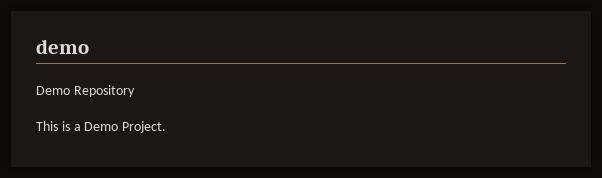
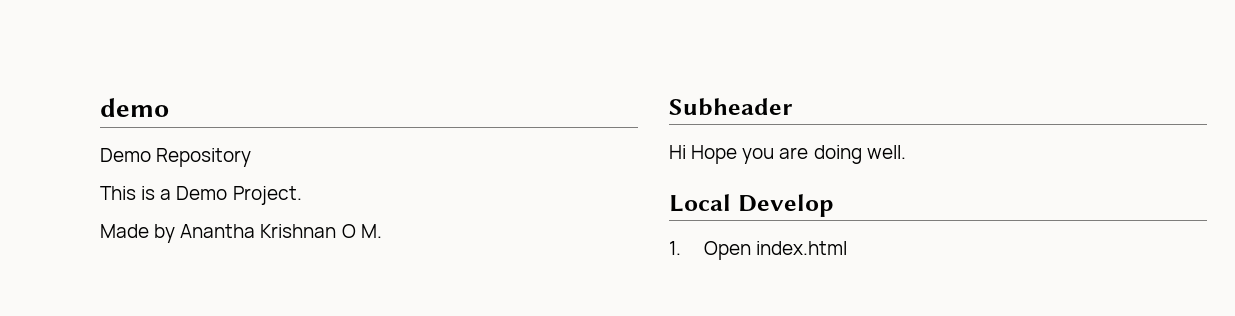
+ Made by Anantha Krishnan O M.
+ Subheader
+ Hi Hope you are doing well.
+ Local Develop
+ 1. Open index.html

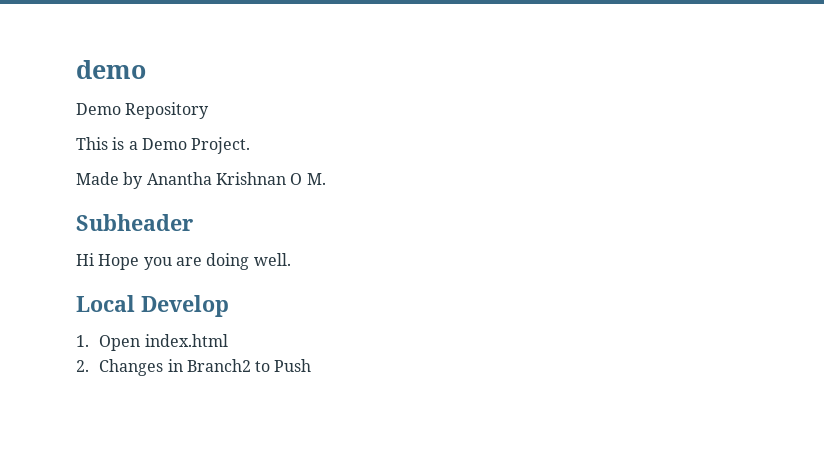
+ 2. Changes in Branch2 to Push

